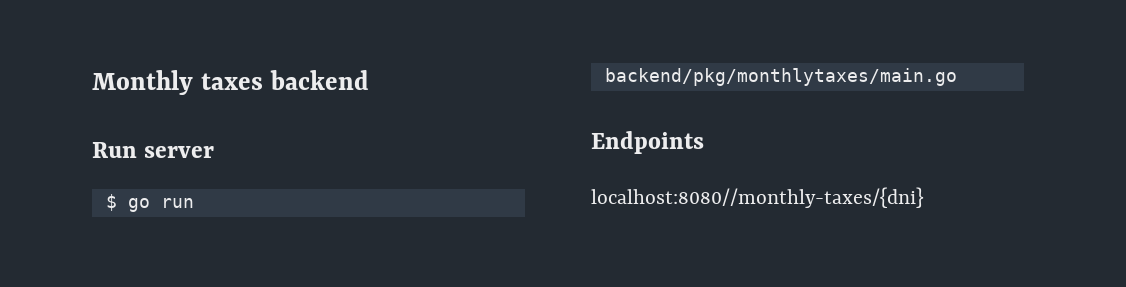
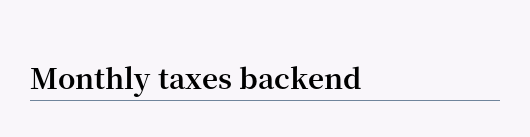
- Run server
- $ go run backend/pkg/monthlytaxes/main.go
- Endpoints
- localhost:8080//monthly-taxes/{dni}

